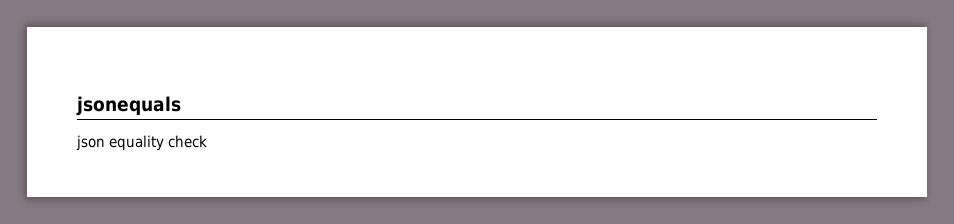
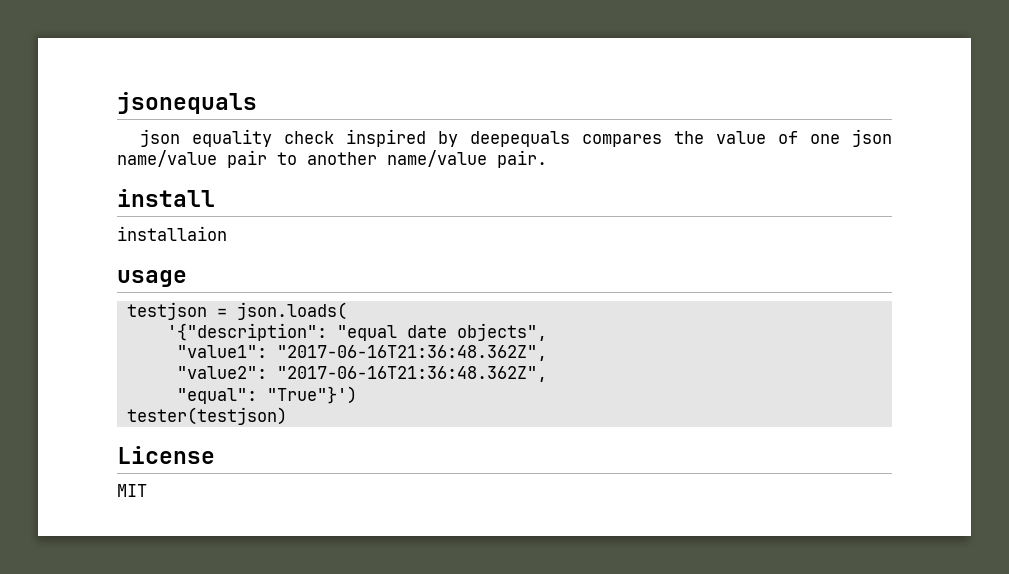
- json equality check
+ json equality check inspired by deepequals compares the value of one json name/value pair to another name/value pair.
+ install
+ installaion
+ usage
+ testjson = json.loads(
+ '{"description": "equal date objects",
+ "value1": "2017-06-16T21:36:48.362Z",
+ "value2": "2017-06-16T21:36:48.362Z",
+ "equal": "True"}')
+ tester(testjson)
+ License
+ MIT

